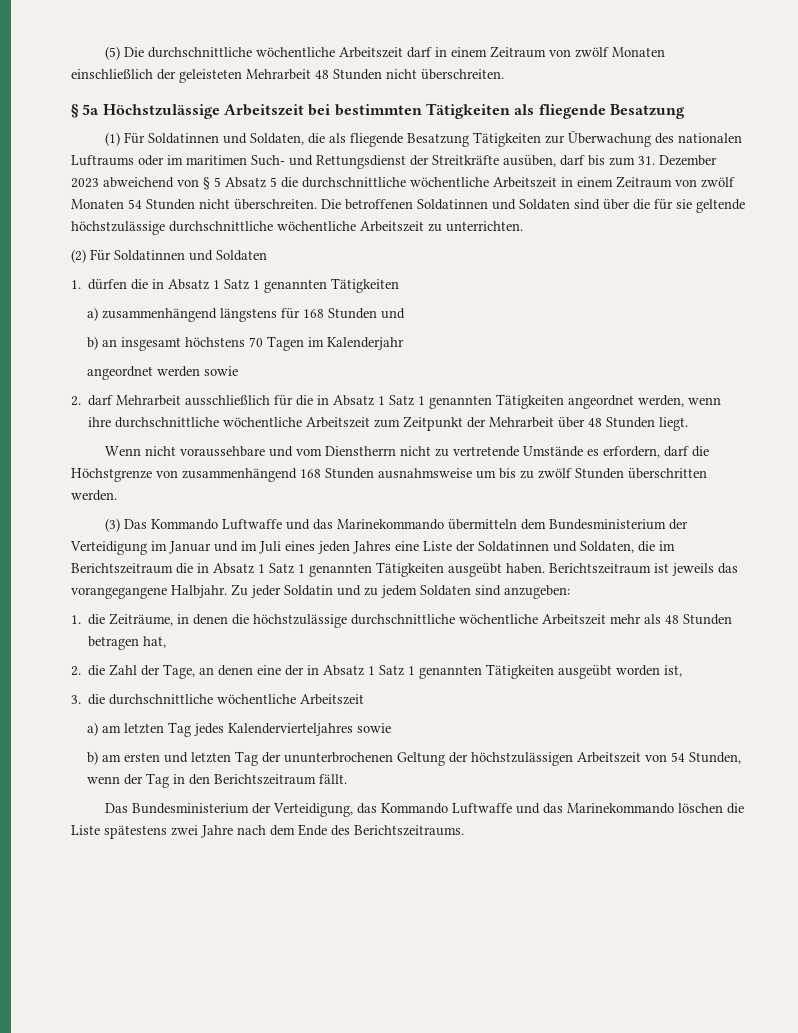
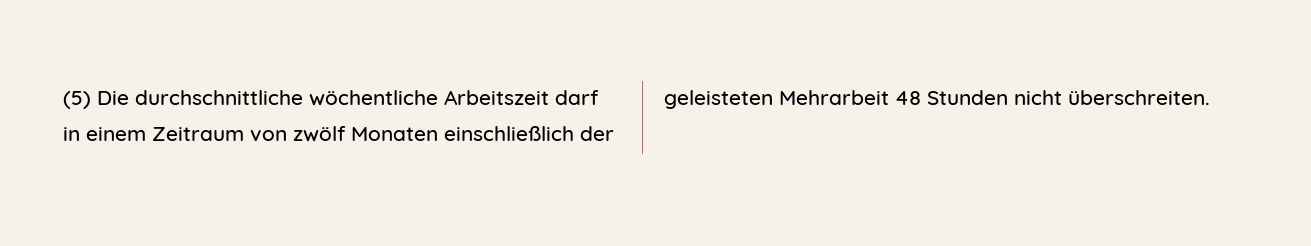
- § 5a Höchstzulässige Arbeitszeit bei bestimmten Tätigkeiten als fliegende Besatzung
- (1) Für Soldatinnen und Soldaten, die als fliegende Besatzung Tätigkeiten zur Überwachung des nationalen Luftraums oder im maritimen Such- und Rettungsdienst der Streitkräfte ausüben, darf bis zum 31. Dezember 2023 abweichend von § 5 Absatz 5 die durchschnittliche wöchentliche Arbeitszeit in einem Zeitraum von zwölf Monaten 54 Stunden nicht überschreiten. Die betroffenen Soldatinnen und Soldaten sind über die für sie geltende höchstzulässige durchschnittliche wöchentliche Arbeitszeit zu unterrichten.
- (2) Für Soldatinnen und Soldaten
- 1. dürfen die in Absatz 1 Satz 1 genannten Tätigkeiten
- a) zusammenhängend längstens für 168 Stunden und
- b) an insgesamt höchstens 70 Tagen im Kalenderjahr
- angeordnet werden sowie
- 2. darf Mehrarbeit ausschließlich für die in Absatz 1 Satz 1 genannten Tätigkeiten angeordnet werden, wenn ihre durchschnittliche wöchentliche Arbeitszeit zum Zeitpunkt der Mehrarbeit über 48 Stunden liegt.
- Wenn nicht voraussehbare und vom Dienstherrn nicht zu vertretende Umstände es erfordern, darf die Höchstgrenze von zusammenhängend 168 Stunden ausnahmsweise um bis zu zwölf Stunden überschritten werden.
- (3) Das Kommando Luftwaffe und das Marinekommando übermitteln dem Bundesministerium der Verteidigung im Januar und im Juli eines jeden Jahres eine Liste der Soldatinnen und Soldaten, die im Berichtszeitraum die in Absatz 1 Satz 1 genannten Tätigkeiten ausgeübt haben. Berichtszeitraum ist jeweils das vorangegangene Halbjahr. Zu jeder Soldatin und zu jedem Soldaten sind anzugeben:
- 1. die Zeiträume, in denen die höchstzulässige durchschnittliche wöchentliche Arbeitszeit mehr als 48 Stunden betragen hat,
- 2. die Zahl der Tage, an denen eine der in Absatz 1 Satz 1 genannten Tätigkeiten ausgeübt worden ist,
- 3. die durchschnittliche wöchentliche Arbeitszeit
- a) am letzten Tag jedes Kalendervierteljahres sowie
- b) am ersten und letzten Tag der ununterbrochenen Geltung der höchstzulässigen Arbeitszeit von 54 Stunden, wenn der Tag in den Berichtszeitraum fällt.
- Das Bundesministerium der Verteidigung, das Kommando Luftwaffe und das Marinekommando löschen die Liste spätestens zwei Jahre nach dem Ende des Berichtszeitraums.

